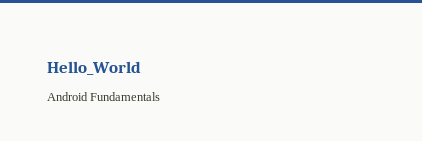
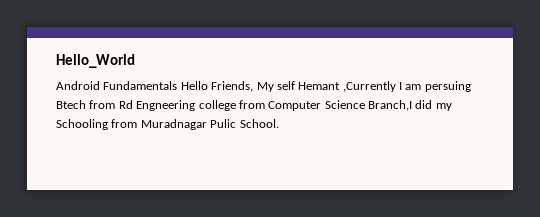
- Android Fundamentals
+ Android Fundamentals Hello Friends, My self Hemant ,Currently I am persuing Btech from Rd Engneering college from Computer Science Branch,I did my Schooling from Muradnagar Pulic School.

